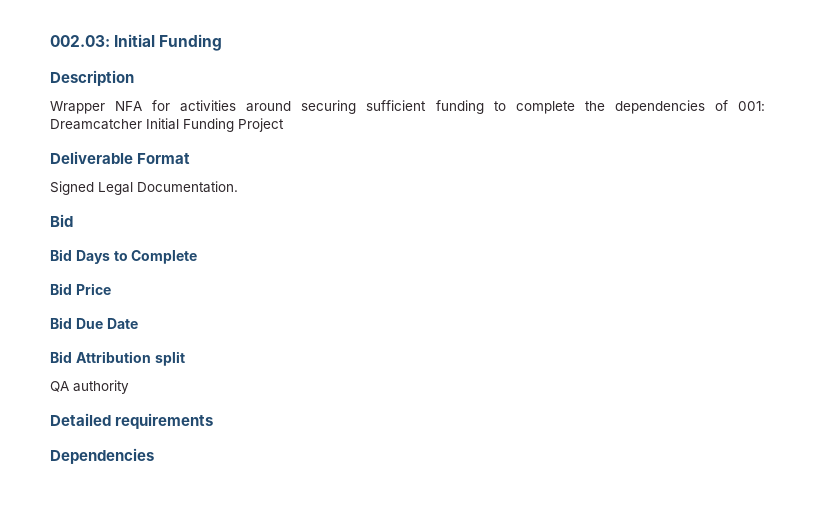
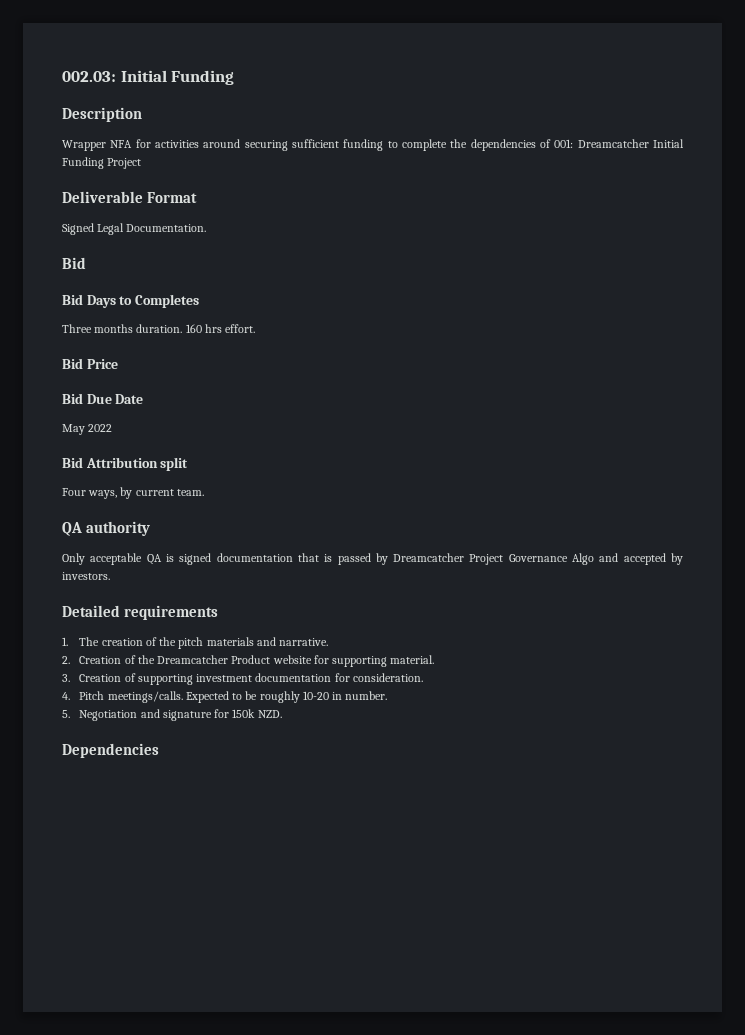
- Bid Days to Complete
+ Bid Days to Completes
+ Three months duration. 160 hrs effort.
+ May 2022
+ Four ways, by current team.
  QA authority
+ Only acceptable QA is signed documentation that is passed by Dreamcatcher Project Governance Algo and accepted by investors.
  Detailed requirements
+ 1. The creation of the pitch materials and narrative.
+ 2. Creation of the Dreamcatcher Product website for supporting material.
+ 3. Creation of supporting investment documentation for consideration.
+ 4. Pitch meetings/calls. Expected to be roughly 10-20 in number.
+ 5. Negotiation and signature for 150k NZD.

